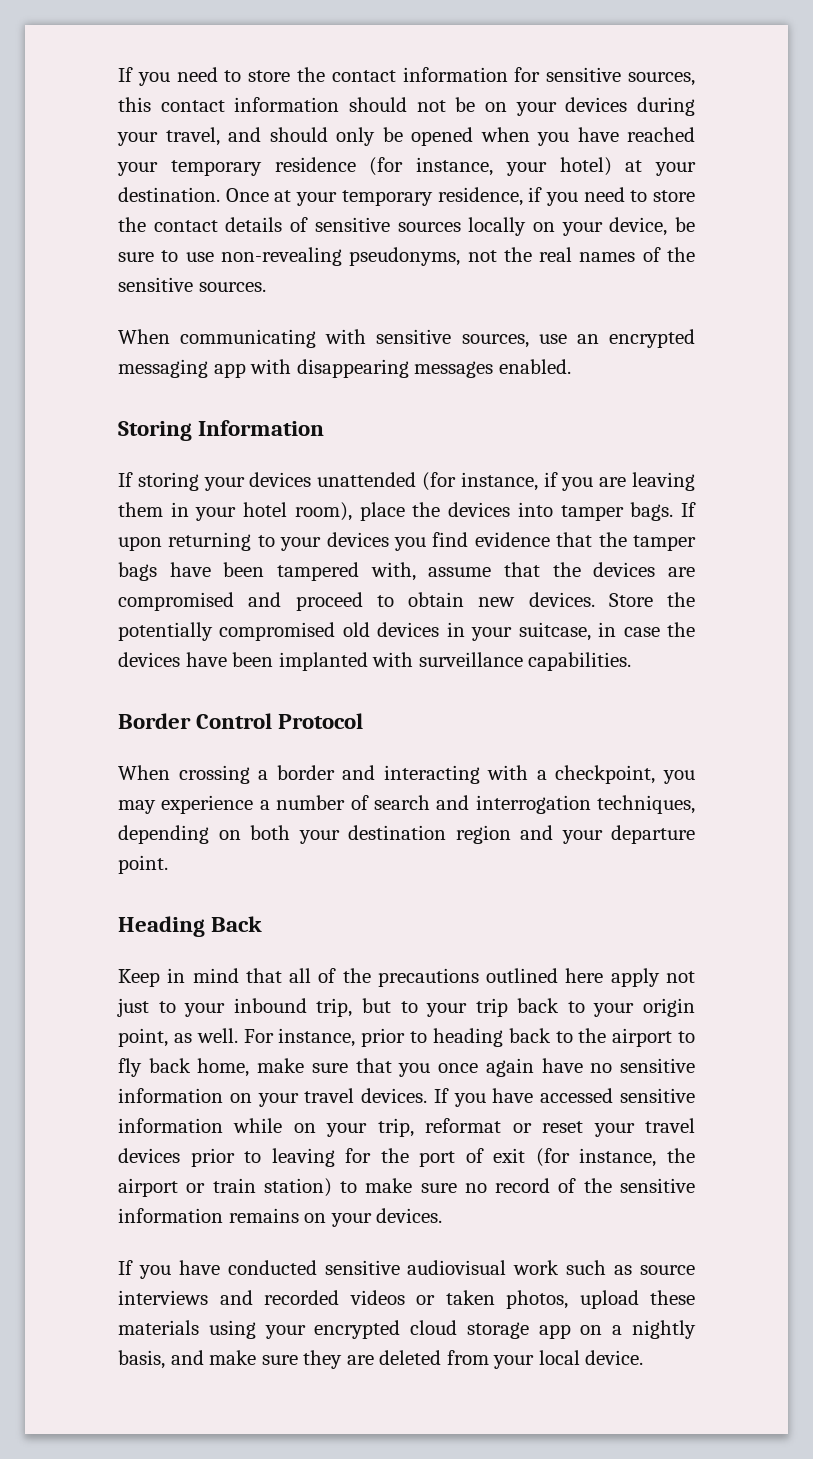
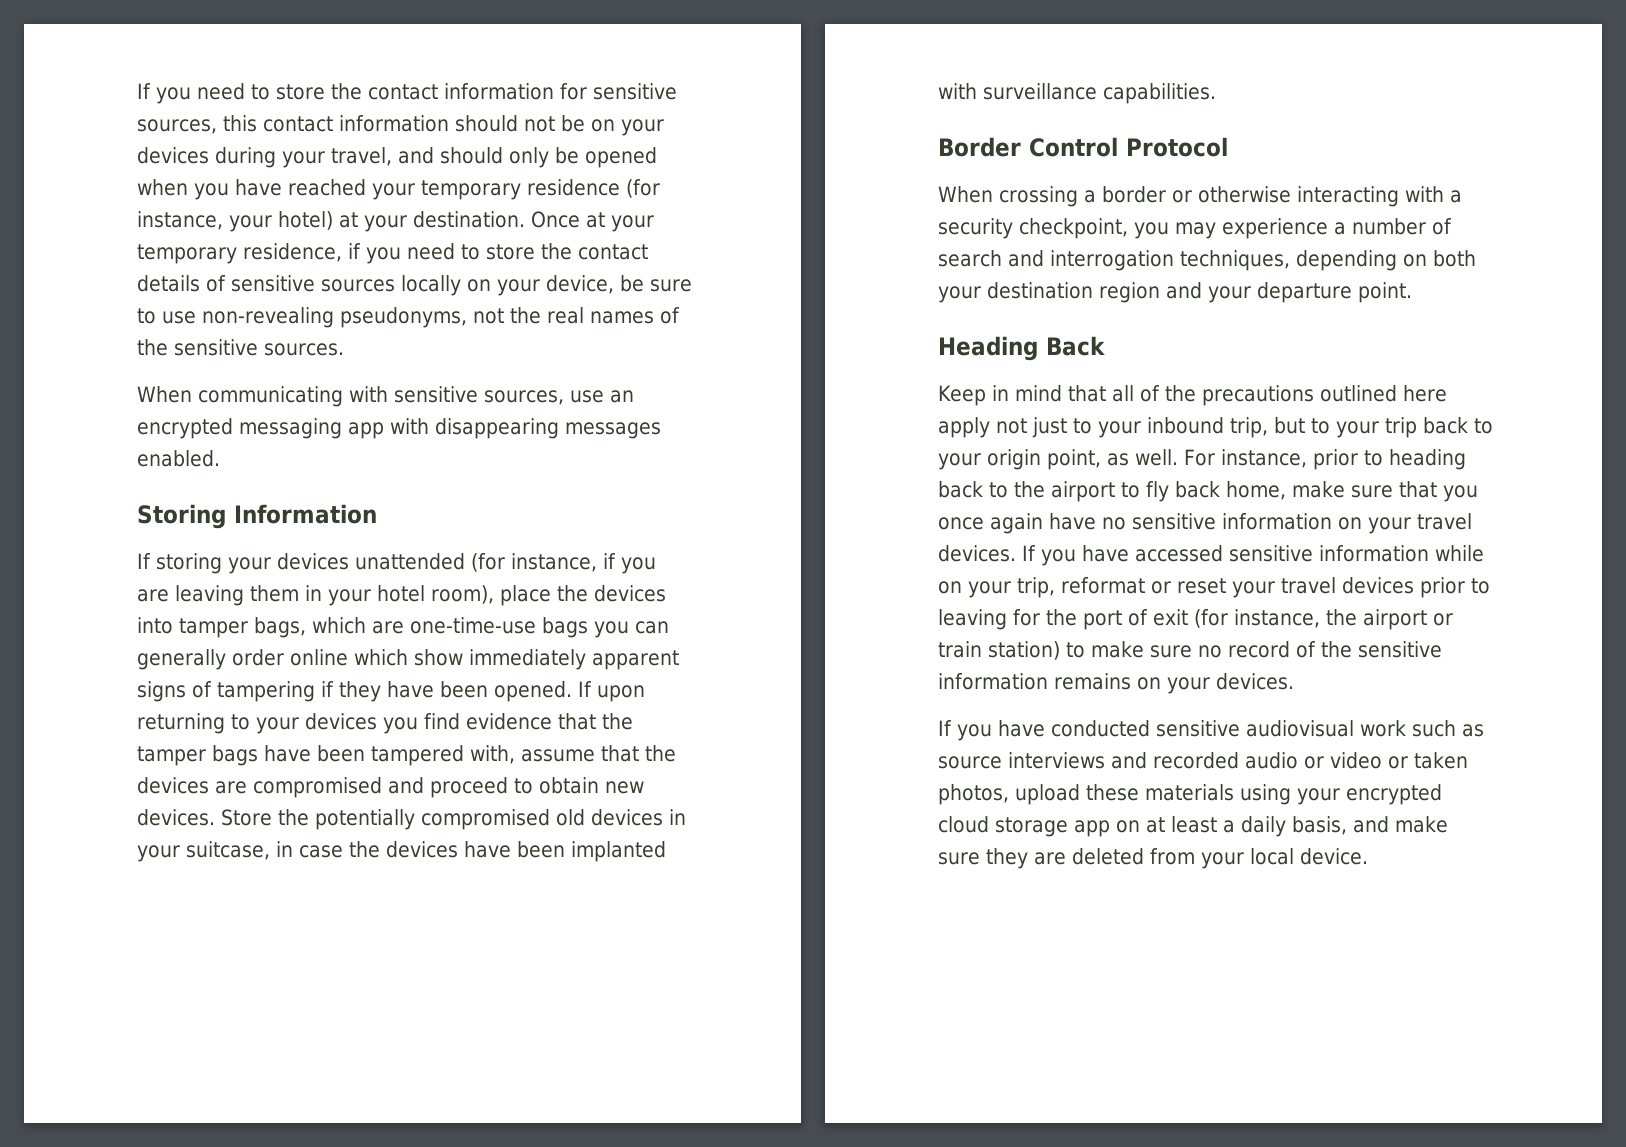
- If storing your devices unattended (for instance, if you are leaving them in your hotel room), place the devices into tamper bags.
+ If storing your devices unattended (for instance, if you are leaving them in your hotel room), place the devices into tamper bags, which are one-time-use bags you can generally order online which show immediately apparent signs of tampering if they have been opened.
- When crossing a border and interacting with a checkpoint, you may experience a number of search and interrogation techniques, depending on both your destination region and your departure point.
+ When crossing a border or otherwise interacting with a security checkpoint, you may experience a number of search and interrogation techniques, depending on both your destination region and your departure point.
- If you have conducted sensitive audiovisual work such as source interviews and recorded videos or taken photos, upload these materials using your encrypted cloud storage app on a nightly basis, and make sure they are deleted from your local device.
+ If you have conducted sensitive audiovisual work such as source interviews and recorded audio or video or taken photos, upload these materials using your encrypted cloud storage app on at least a daily basis, and make sure they are deleted from your local device.

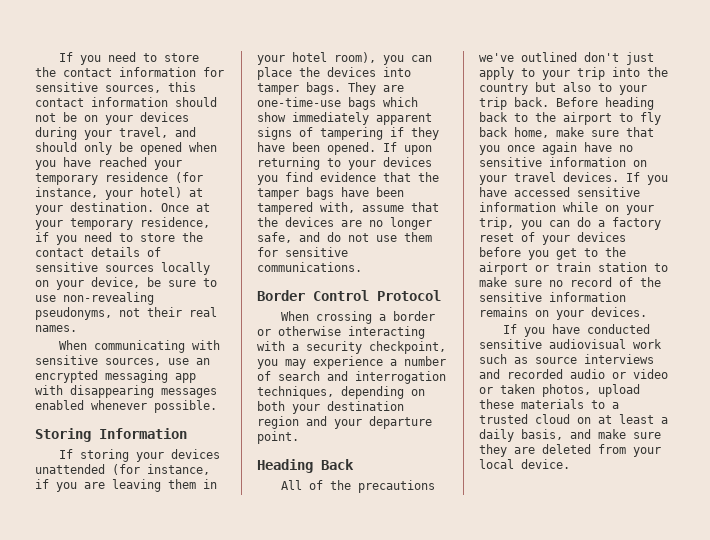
- Once at your temporary residence, if you need to store the contact details of sensitive sources locally on your device, be sure to use non-revealing pseudonyms, not the real names of the sensitive sources.
+ Once at your temporary residence, if you need to store the contact details of sensitive sources locally on your device, be sure to use non-revealing pseudonyms, not their real names.
- When communicating with sensitive sources, use an encrypted messaging app with disappearing messages enabled.
+ When communicating with sensitive sources, use an encrypted messaging app with disappearing messages enabled whenever possible.
- If storing your devices unattended (for instance, if you are leaving them in your hotel room), place the devices into tamper bags, which are one-time-use bags you can generally order online which show immediately apparent signs of tampering if they have been opened.
+ If storing your devices unattended (for instance, if you are leaving them in your hotel room), you can place the devices into tamper bags. They are one-time-use bags which show immediately apparent signs of tampering if they have been opened.
- If upon returning to your devices you find evidence that the tamper bags have been tampered with, assume that the devices are compromised and proceed to obtain new devices. Store the potentially compromised old devices in your suitcase, in case the devices have been implanted with surveillance capabilities.
+ If upon returning to your devices you find evidence that the tamper bags have been tampered with, assume that the devices are no longer safe, and do not use them for sensitive communications.
- Keep in mind that all of the precautions outlined here apply not just to your inbound trip, but to your trip back to your origin point, as well. For instance, prior to heading back to the airport to fly back home, make sure that you once again have no sensitive information on your travel devices.
+ All of the precautions we've outlined don't just apply to your trip into the country but also to your trip back. Before heading back to the airport to fly back home, make sure that you once again have no sensitive information on your travel devices.
- If you have accessed sensitive information while on your trip, reformat or reset your travel devices prior to leaving for the port of exit (for instance, the airport or train station) to make sure no record of the sensitive information remains on your devices.
+ If you have accessed sensitive information while on your trip, you can do a factory reset of your devices before you get to the airport or train station to make sure no record of the sensitive information remains on your devices.
- If you have conducted sensitive audiovisual work such as source interviews and recorded audio or video or taken photos, upload these materials using your encrypted cloud storage app on at least a daily basis, and make sure they are deleted from your local device.
+ If you have conducted sensitive audiovisual work such as source interviews and recorded audio or video or taken photos, upload these materials to a trusted cloud on at least a daily basis, and make sure they are deleted from your local device.

